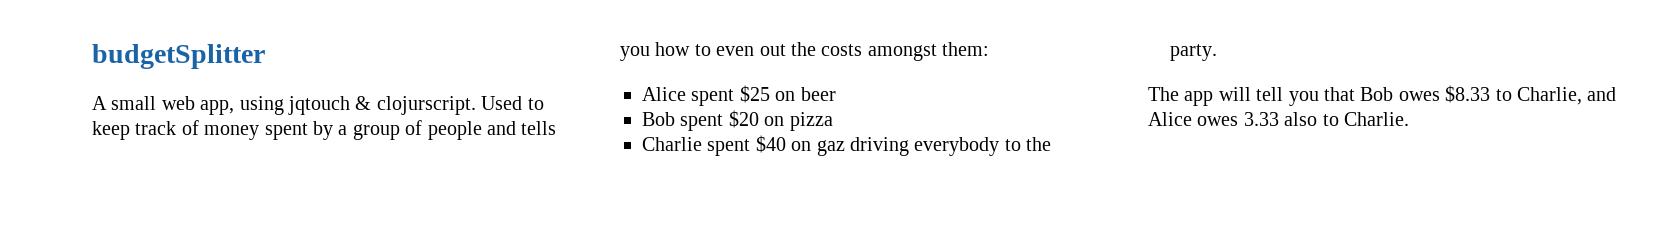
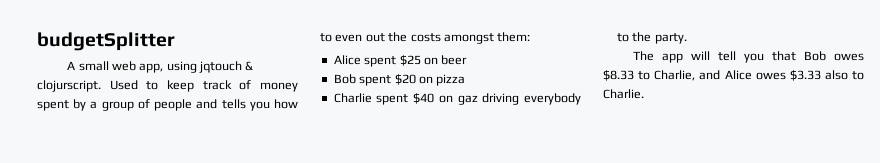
- The app will tell you that Bob owes $8.33 to Charlie, and Alice owes 3.33 also to Charlie.
+ The app will tell you that Bob owes $8.33 to Charlie, and Alice owes $3.33 also to Charlie.

